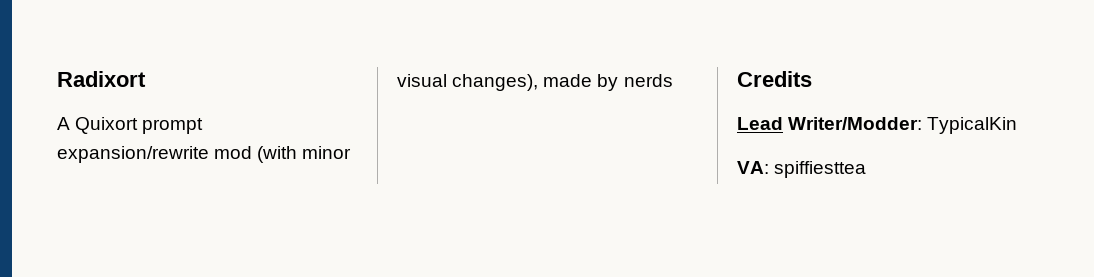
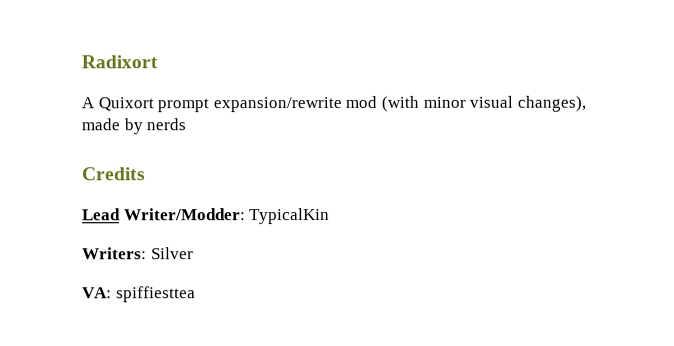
+ Writers: Silver

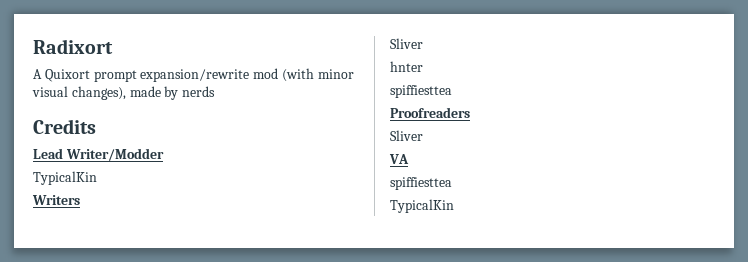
- Lead Writer/Modder: TypicalKin
+ Lead Writer/Modder
+ TypicalKin
- Writers: Silver
- VA: spiffiesttea
+ Writers
+ Sliver
+ hnter
+ spiffiesttea
+ Proofreaders
+ Sliver
+ VA
+ spiffiesttea
+ TypicalKin

